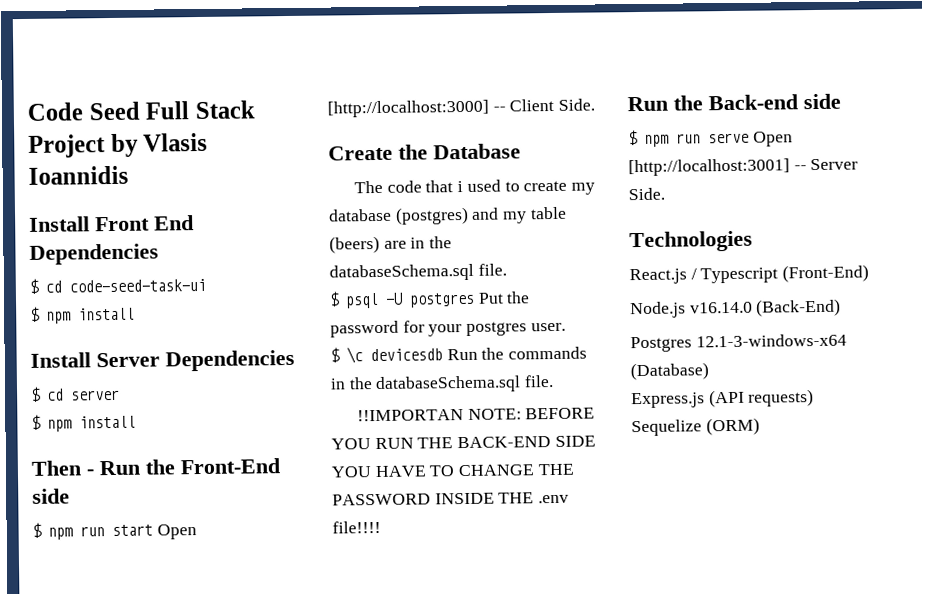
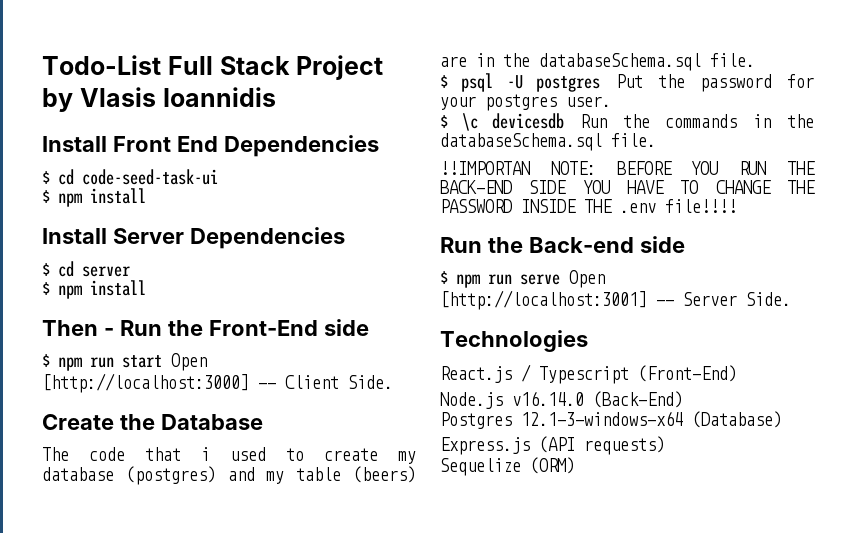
- Code Seed Full Stack Project by Vlasis Ioannidis
+ Todo-List Full Stack Project by Vlasis Ioannidis

